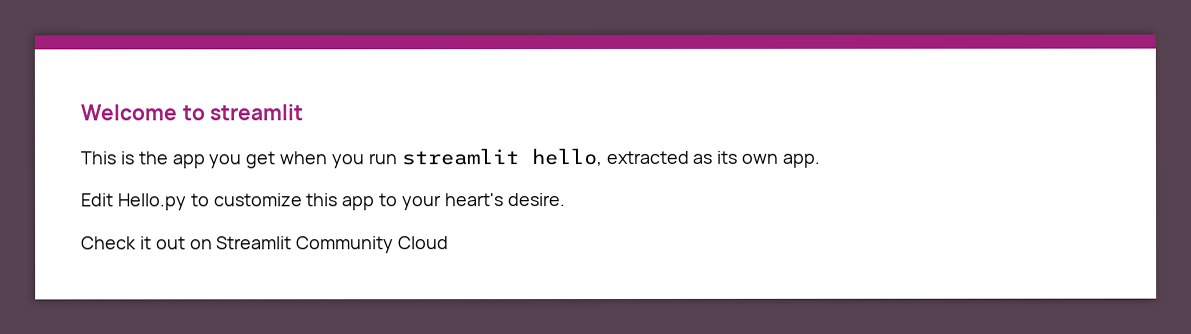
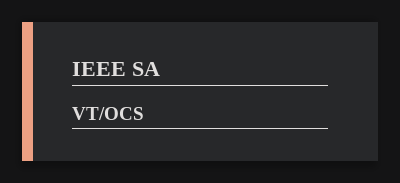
- Welcome to streamlit
- This is the app you get when you run streamlit hello, extracted as its own app.
- Edit Hello.py to customize this app to your heart's desire.
- Check it out on Streamlit Community Cloud
+ IEEE SA
+ VT/OCS

